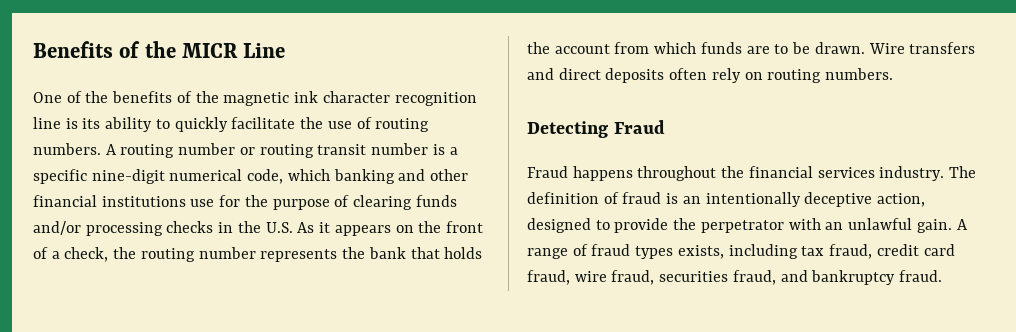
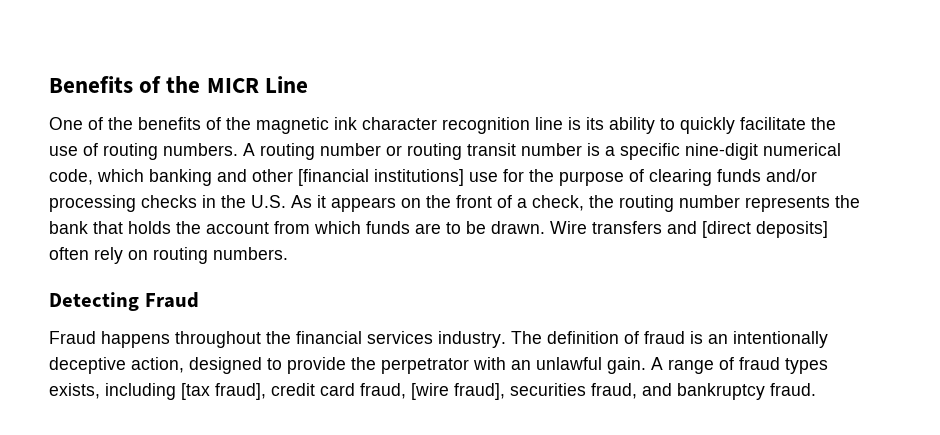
- A routing number or routing transit number is a specific nine-digit numerical code, which banking and other financial institutions use for the purpose of clearing funds and/or processing checks in the U.S. As it appears on the front of a check, the routing number represents the bank that holds the account from which funds are to be drawn.
+ A routing number or routing transit number is a specific nine-digit numerical code, which banking and other [financial institutions] use for the purpose of clearing funds and/or processing checks in the U.S. As it appears on the front of a check, the routing number represents the bank that holds the account from which funds are to be drawn.
- Wire transfers and direct deposits often rely on routing numbers.
+ Wire transfers and [direct deposits] often rely on routing numbers.
- A range of fraud types exists, including tax fraud, credit card fraud, wire fraud, securities fraud, and bankruptcy fraud.
+ A range of fraud types exists, including [tax fraud], credit card fraud, [wire fraud], securities fraud, and bankruptcy fraud.

